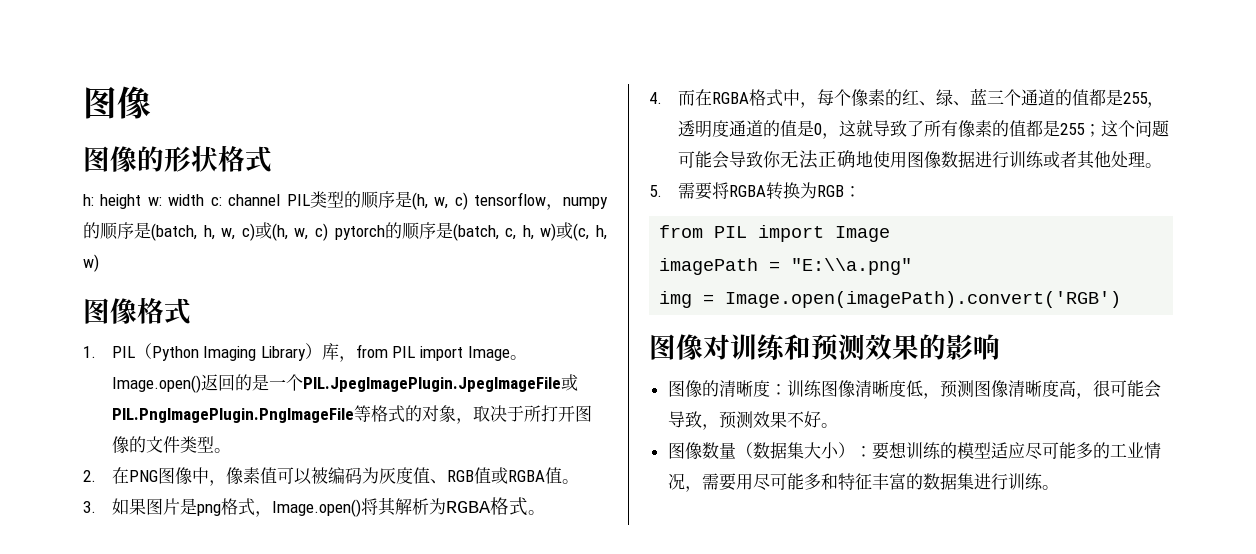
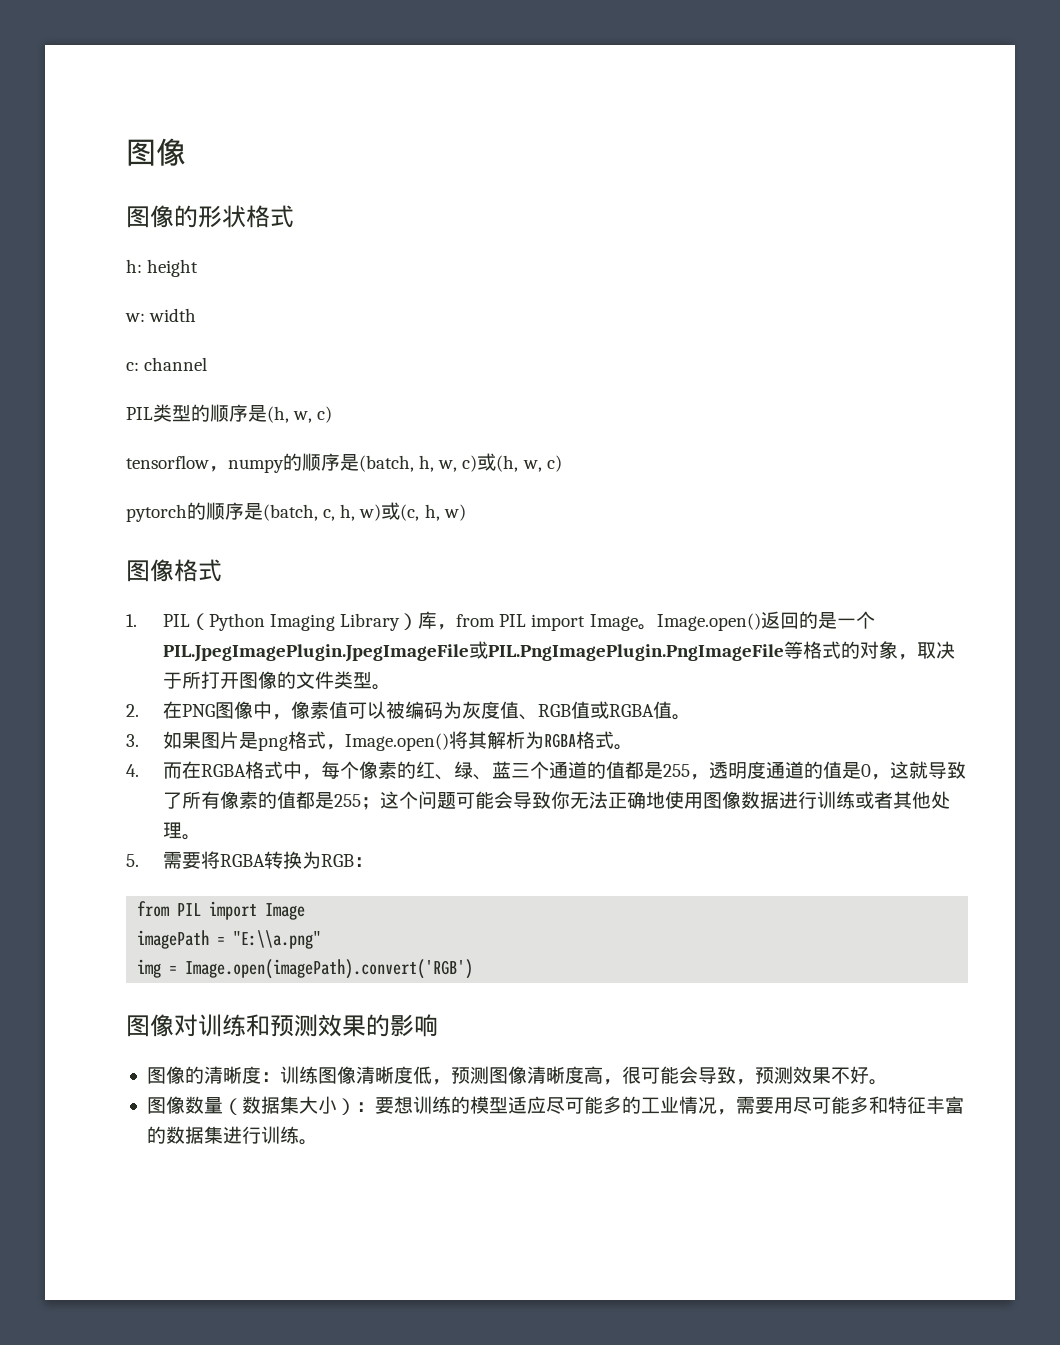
- h: height w: width c: channel PIL类型的顺序是(h, w, c) tensorflow，numpy的顺序是(batch, h, w, c)或(h, w, c) pytorch的顺序是(batch, c, h, w)或(c, h, w)
+ h: height
+ w: width
+ c: channel
+ PIL类型的顺序是(h, w, c)
+ tensorflow，numpy的顺序是(batch, h, w, c)或(h, w, c)
+ pytorch的顺序是(batch, c, h, w)或(c, h, w)

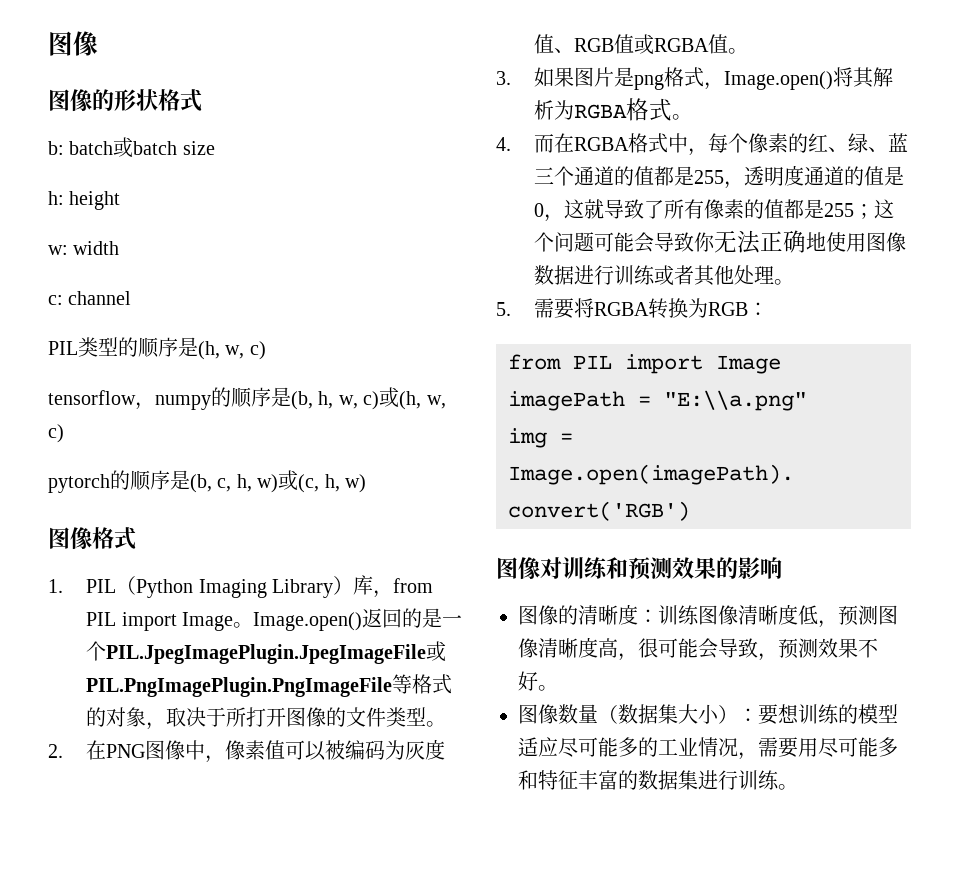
+ b: batch或batch size
- tensorflow，numpy的顺序是(batch, h, w, c)或(h, w, c)
+ tensorflow，numpy的顺序是(b, h, w, c)或(h, w, c)
- pytorch的顺序是(batch, c, h, w)或(c, h, w)
+ pytorch的顺序是(b, c, h, w)或(c, h, w)

